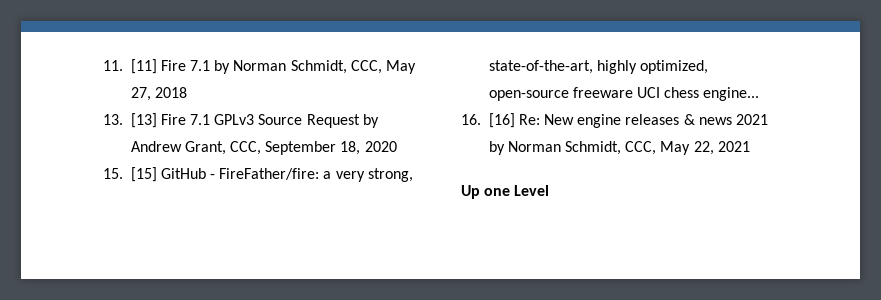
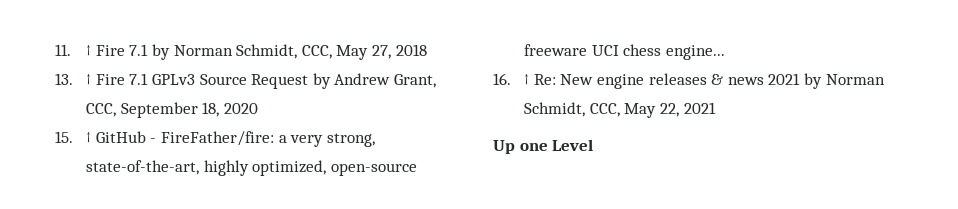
- 11. [11] Fire 7.1 by Norman Schmidt, CCC, May 27, 2018
+ 11. ↑ Fire 7.1 by Norman Schmidt, CCC, May 27, 2018
- 13. [13] Fire 7.1 GPLv3 Source Request by Andrew Grant, CCC, September 18, 2020
+ 13. ↑ Fire 7.1 GPLv3 Source Request by Andrew Grant, CCC, September 18, 2020
- 15. [15] GitHub - FireFather/fire: a very strong, state-of-the-art, highly optimized, open-source freeware UCI chess engine...
+ 15. ↑ GitHub - FireFather/fire: a very strong, state-of-the-art, highly optimized, open-source freeware UCI chess engine...
- 16. [16] Re: New engine releases & news 2021 by Norman Schmidt, CCC, May 22, 2021
+ 16. ↑ Re: New engine releases & news 2021 by Norman Schmidt, CCC, May 22, 2021

